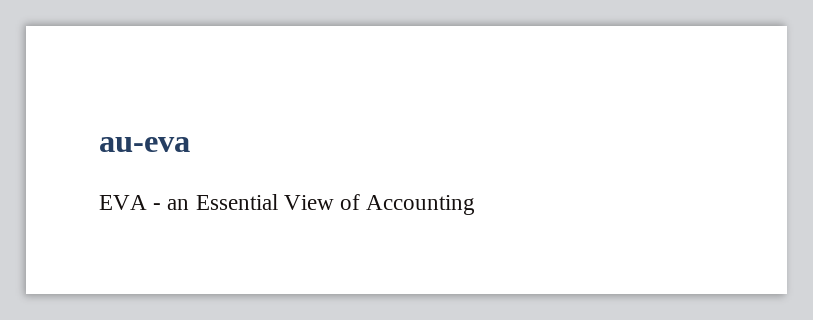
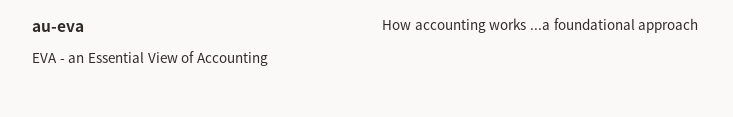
+ How accounting works ...a foundational approach

